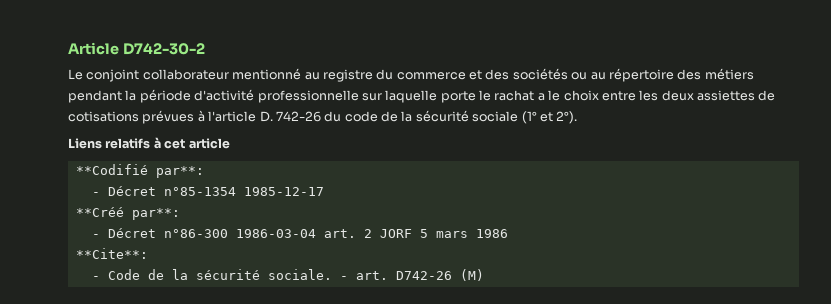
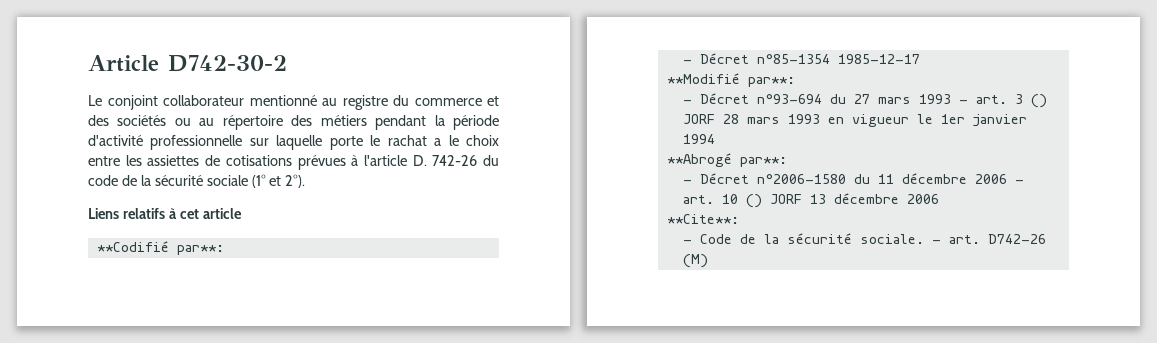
- Le conjoint collaborateur mentionné au registre du commerce et des sociétés ou au répertoire des métiers pendant la période d'activité professionnelle sur laquelle porte le rachat a le choix entre les deux assiettes de cotisations prévues à l'article D. 742-26 du code de la sécurité sociale (1° et 2°).
+ Le conjoint collaborateur mentionné au registre du commerce et des sociétés ou au répertoire des métiers pendant la période d'activité professionnelle sur laquelle porte le rachat a le choix entre les assiettes de cotisations prévues à l'article D. 742-26 du code de la sécurité sociale (1° et 2°).
- **Créé par**:
- - Décret n°86-300 1986-03-04 art. 2 JORF 5 mars 1986
+ **Modifié par**:
+ - Décret n°93-694 du 27 mars 1993 - art. 3 () JORF 28 mars 1993 en vigueur le 1er janvier 1994
+ **Abrogé par**:
+ - Décret n°2006-1580 du 11 décembre 2006 - art. 10 () JORF 13 décembre 2006

